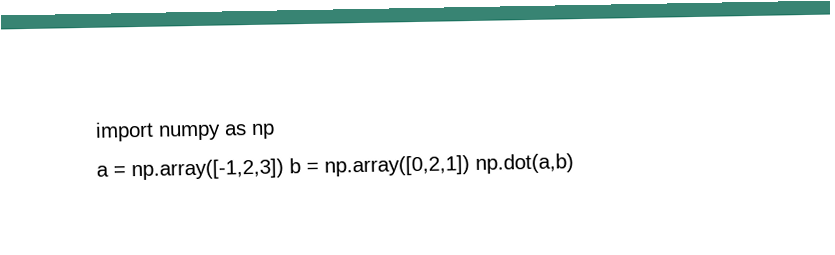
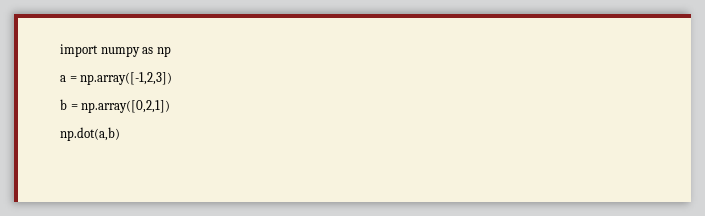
- a = np.array([-1,2,3]) b = np.array([0,2,1]) np.dot(a,b)
+ a = np.array([-1,2,3])
+ b = np.array([0,2,1])
+ np.dot(a,b)

